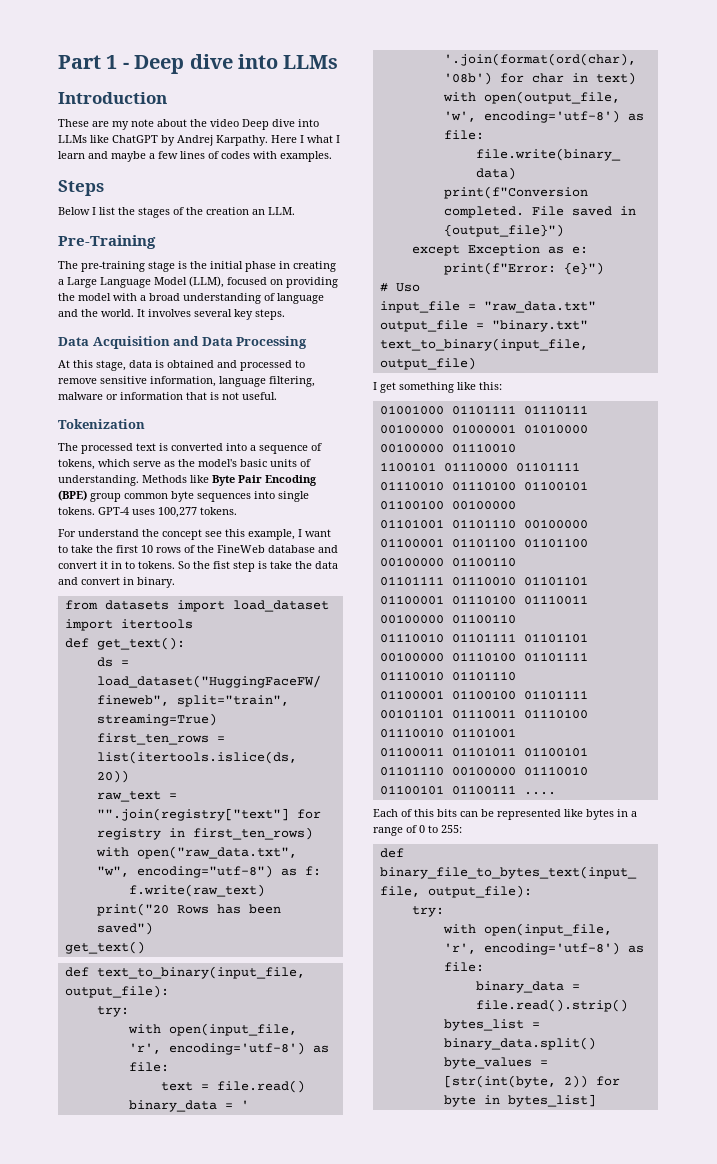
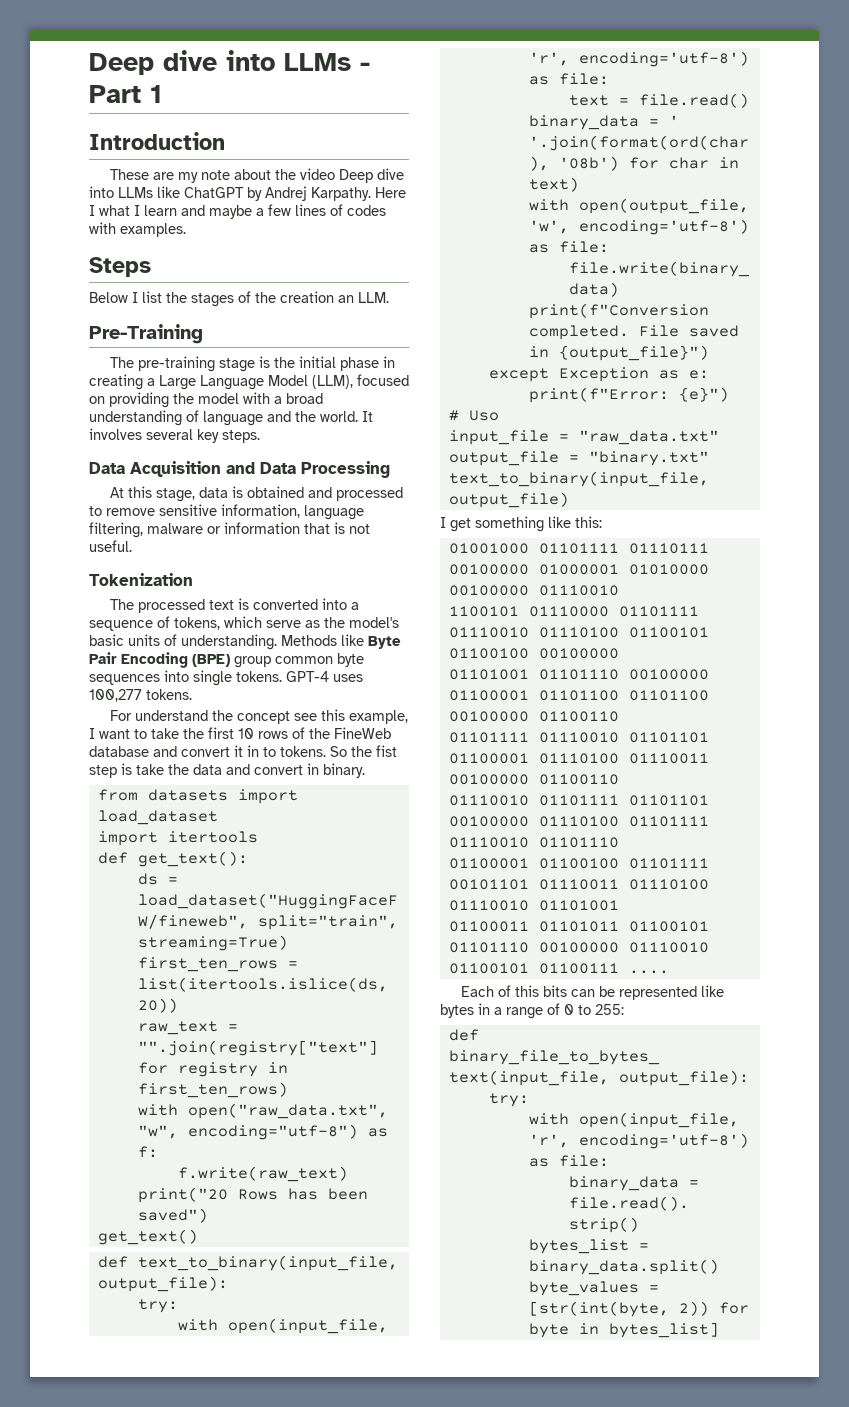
- Part 1 - Deep dive into LLMs
+ Deep dive into LLMs - Part 1

